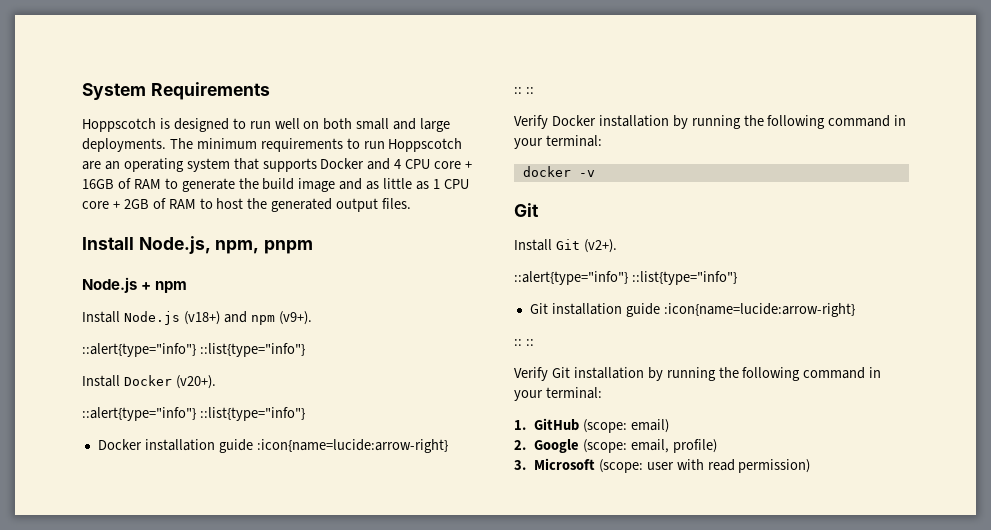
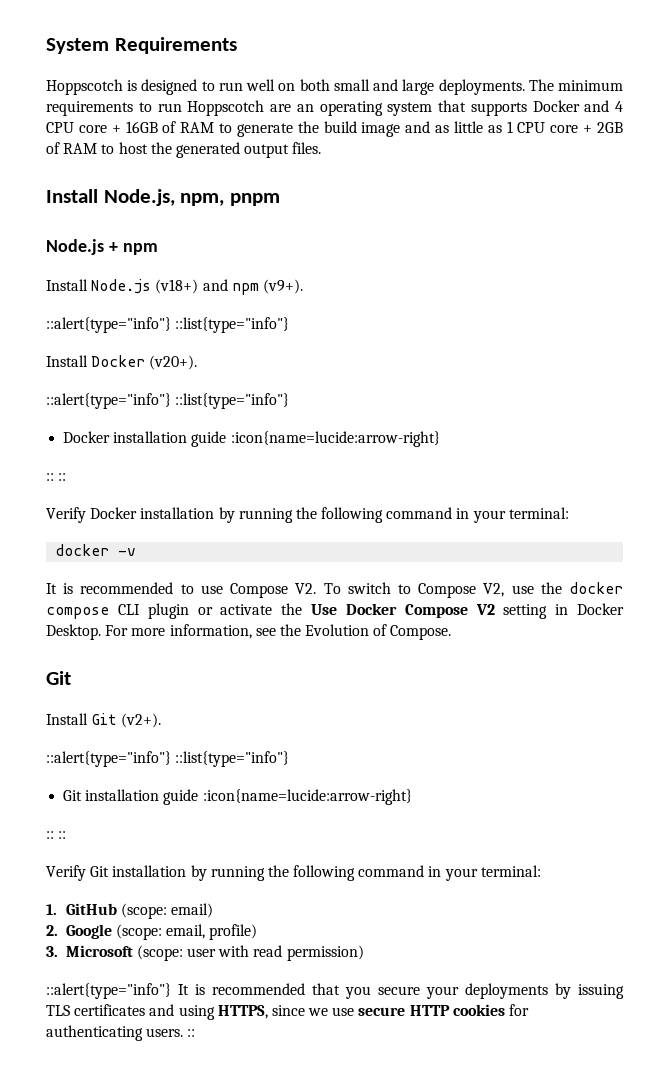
+ It is recommended to use Compose V2. To switch to Compose V2, use the docker compose CLI plugin or activate the Use Docker Compose V2 setting in Docker Desktop. For more information, see the Evolution of Compose.
+ ::alert{type="info"} It is recommended that you secure your deployments by issuing TLS certificates and using HTTPS, since we use secure HTTP cookies for authenticating users. ::

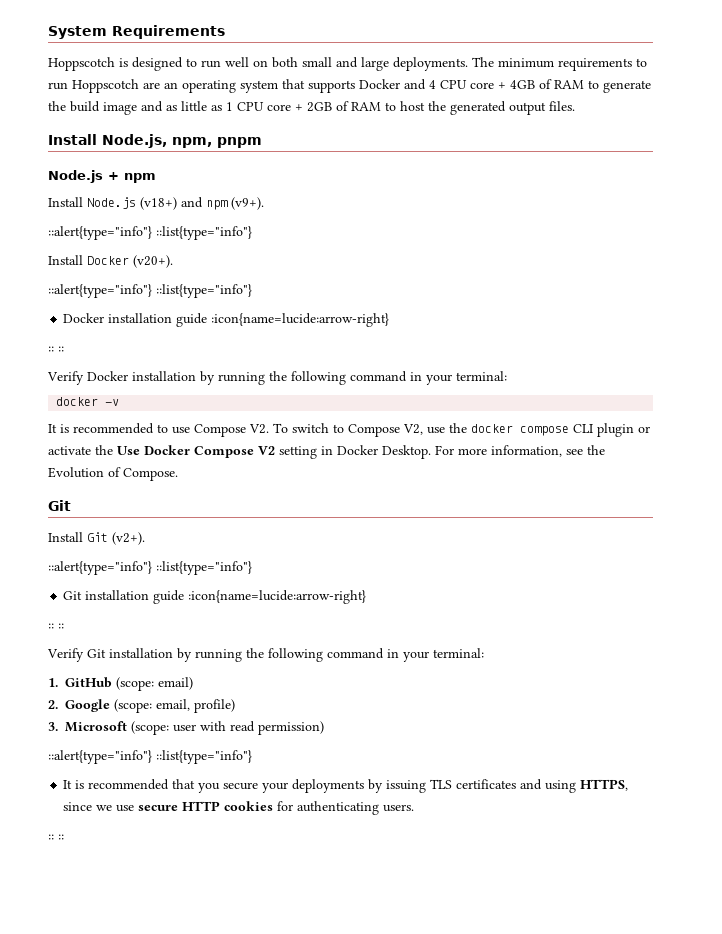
- The minimum requirements to run Hoppscotch are an operating system that supports Docker and 4 CPU core + 16GB of RAM to generate the build image and as little as 1 CPU core + 2GB of RAM to host the generated output files.
+ The minimum requirements to run Hoppscotch are an operating system that supports Docker and 4 CPU core + 4GB of RAM to generate the build image and as little as 1 CPU core + 2GB of RAM to host the generated output files.
  3. Microsoft (scope: user with read permission)
- ::alert{type="info"} It is recommended that you secure your deployments by issuing TLS certificates and using HTTPS, since we use secure HTTP cookies for authenticating users. ::
+ ::alert{type="info"} ::list{type="info"}
+ It is recommended that you secure your deployments by issuing TLS certificates and using HTTPS, since we use secure HTTP cookies for authenticating users.
+ :: ::

